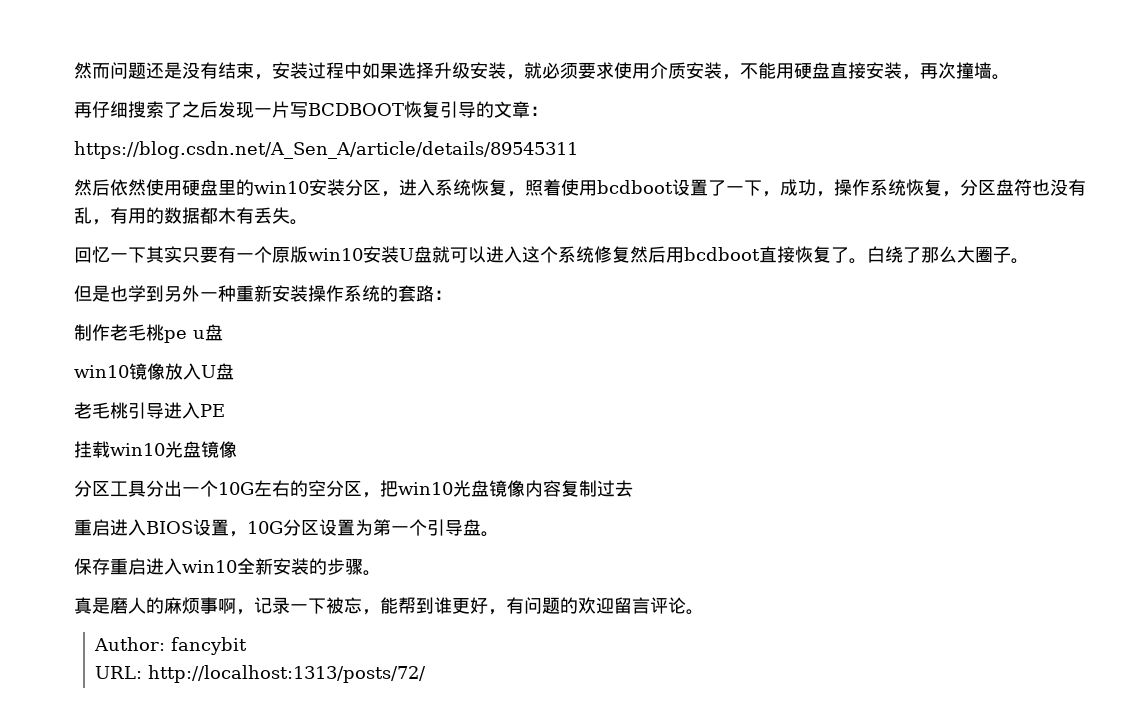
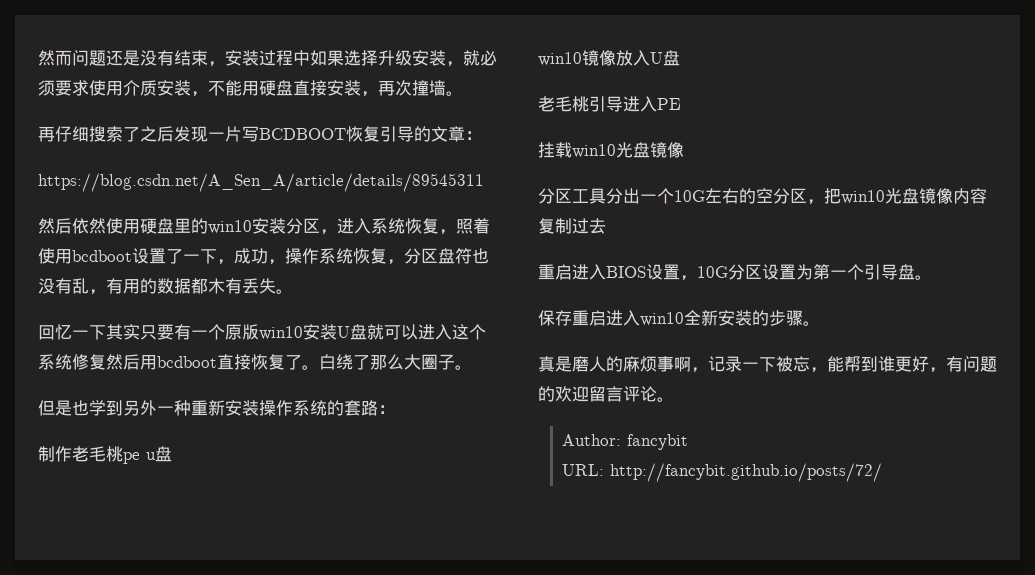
- URL: http://localhost:1313/posts/72/
+ URL: http://fancybit.github.io/posts/72/

